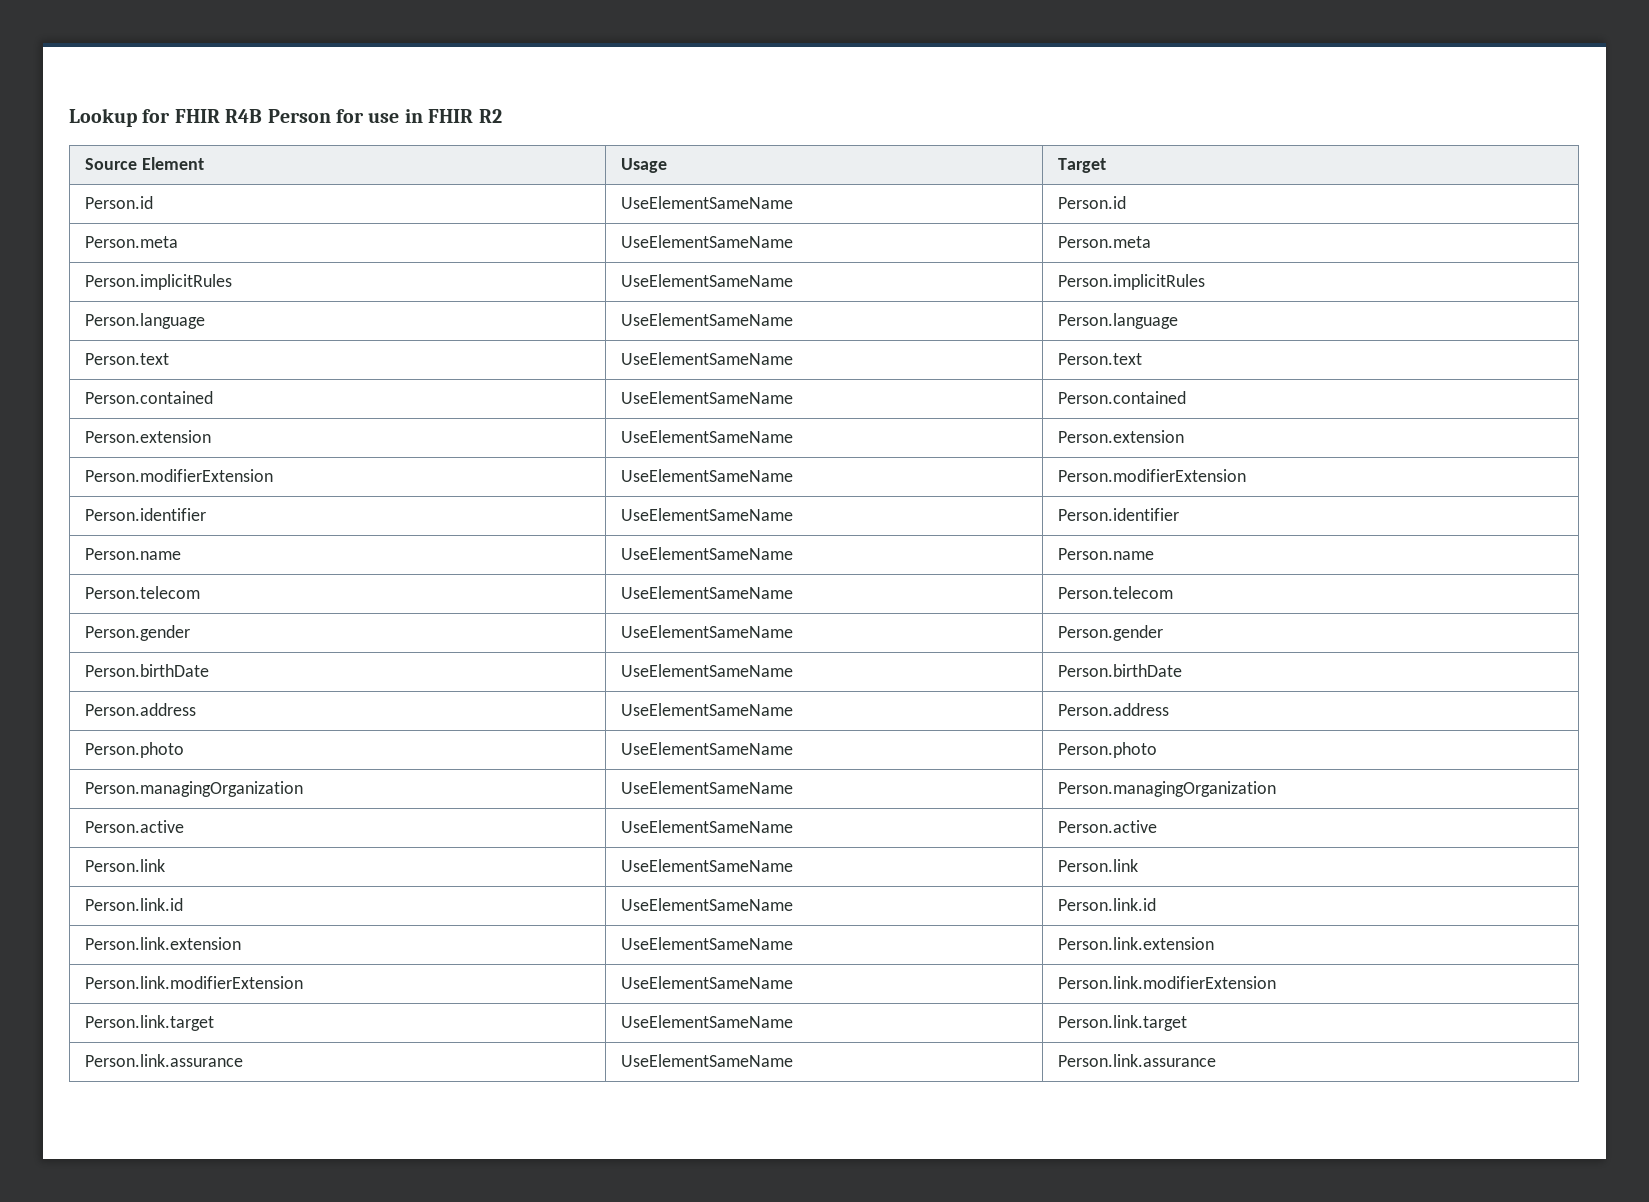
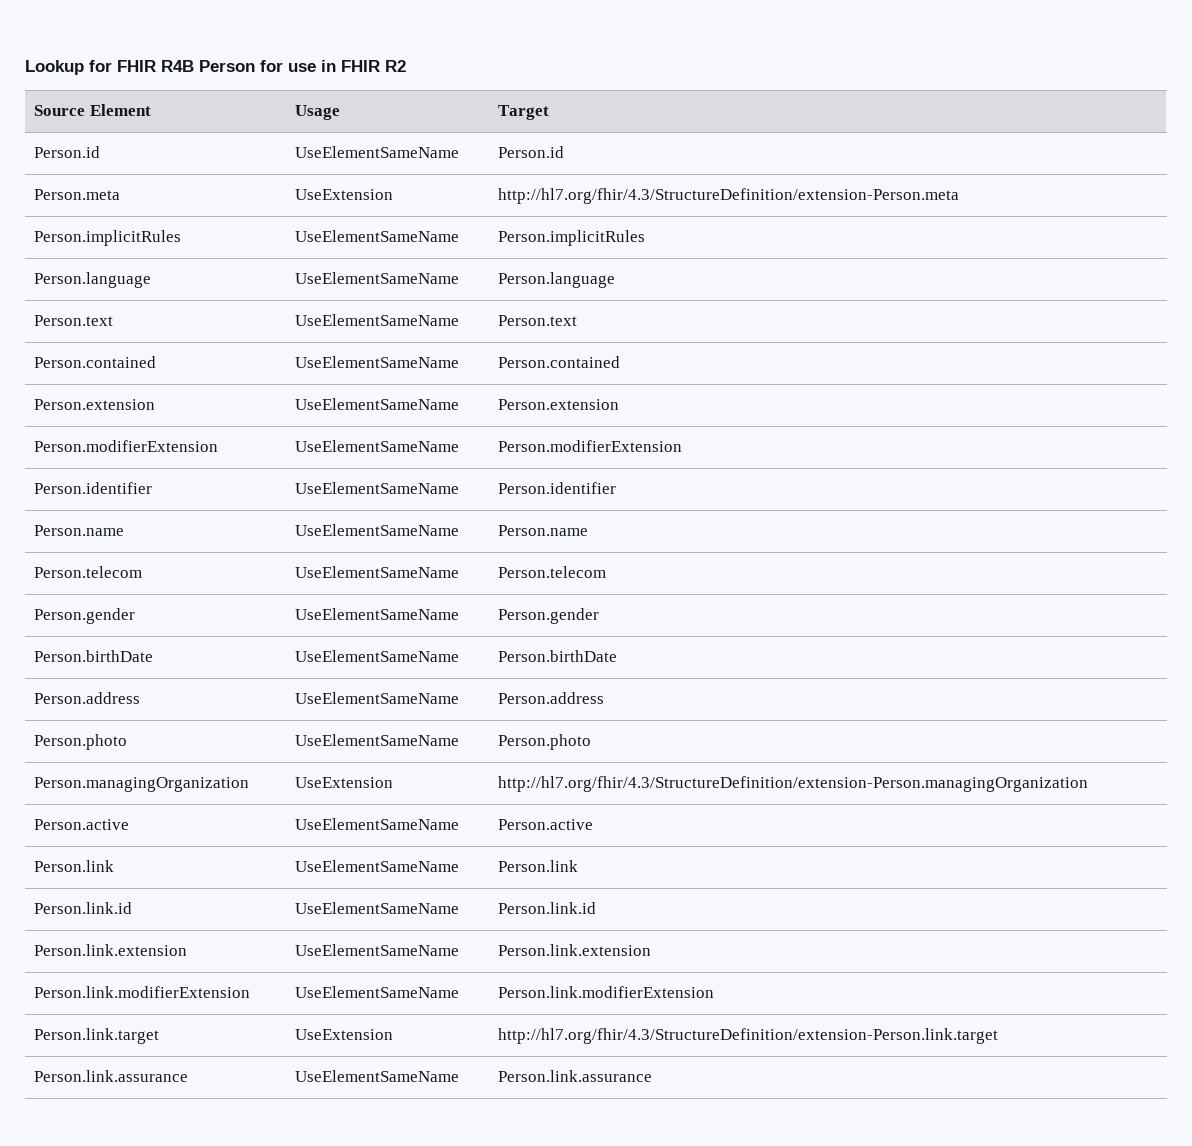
- Person.meta | UseElementSameName | Person.meta
+ Person.meta | UseExtension | http://hl7.org/fhir/4.3/StructureDefinition/extension-Person.meta
- Person.managingOrganization | UseElementSameName | Person.managingOrganization
+ Person.managingOrganization | UseExtension | http://hl7.org/fhir/4.3/StructureDefinition/extension-Person.managingOrganization
- Person.link.target | UseElementSameName | Person.link.target
+ Person.link.target | UseExtension | http://hl7.org/fhir/4.3/StructureDefinition/extension-Person.link.target

